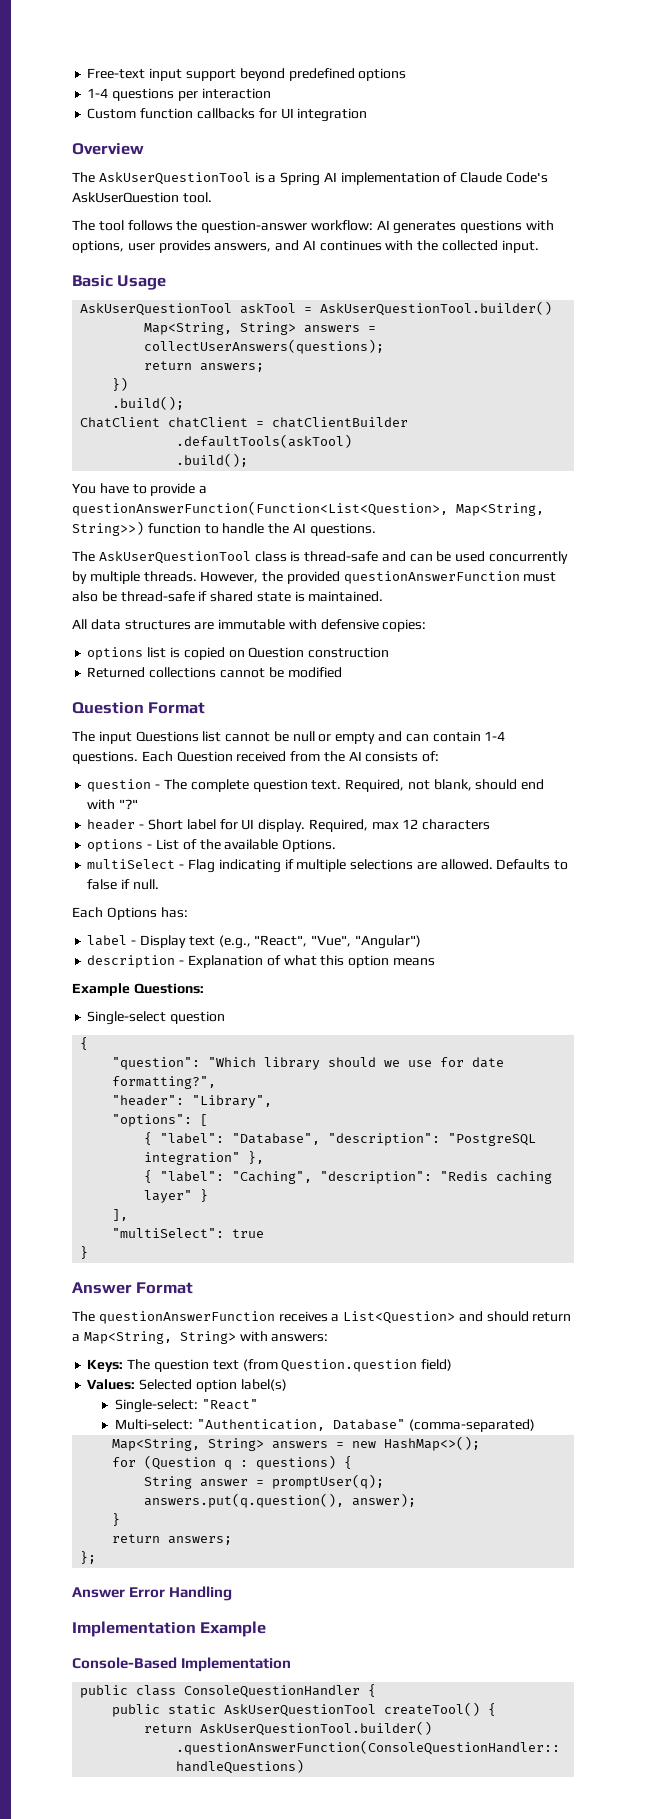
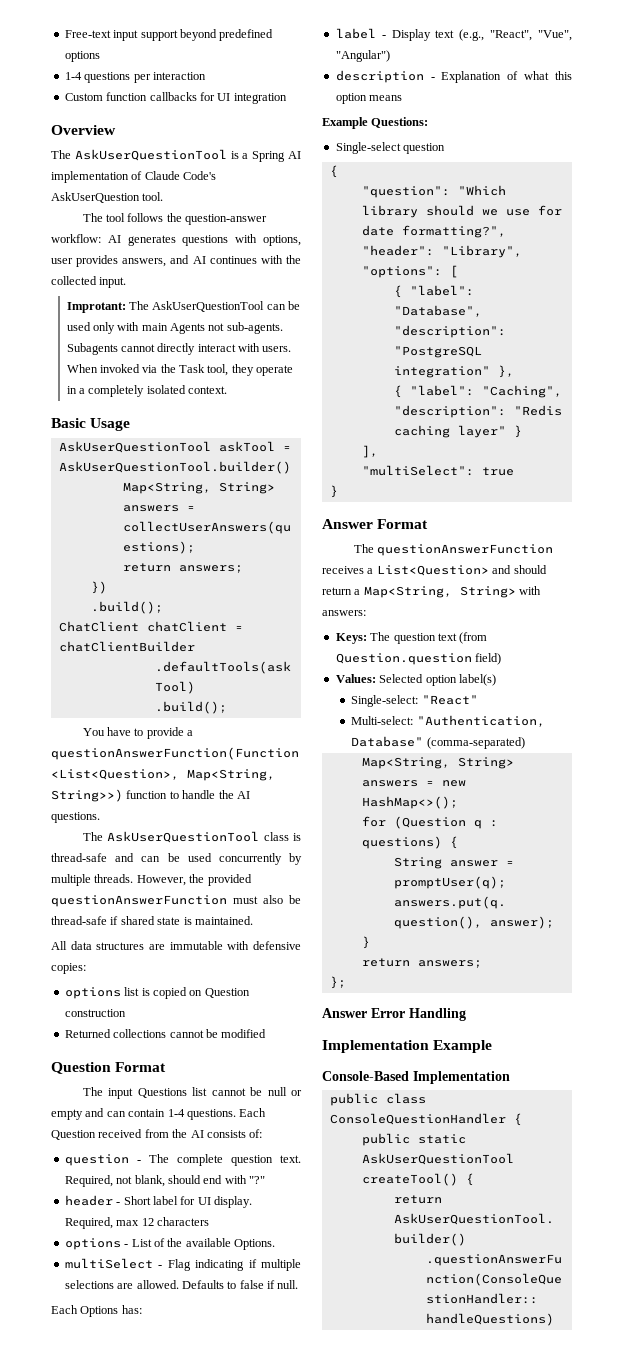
+ Improtant: The AskUserQuestionTool can be used only with main Agents not sub-agents. Subagents cannot directly interact with users. When invoked via the Task tool, they operate in a completely isolated context.

